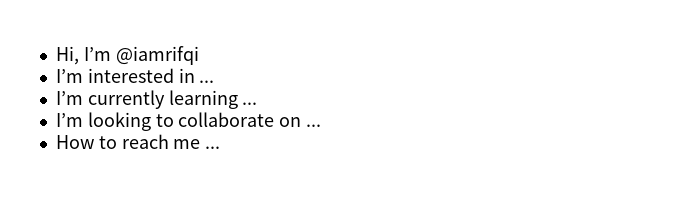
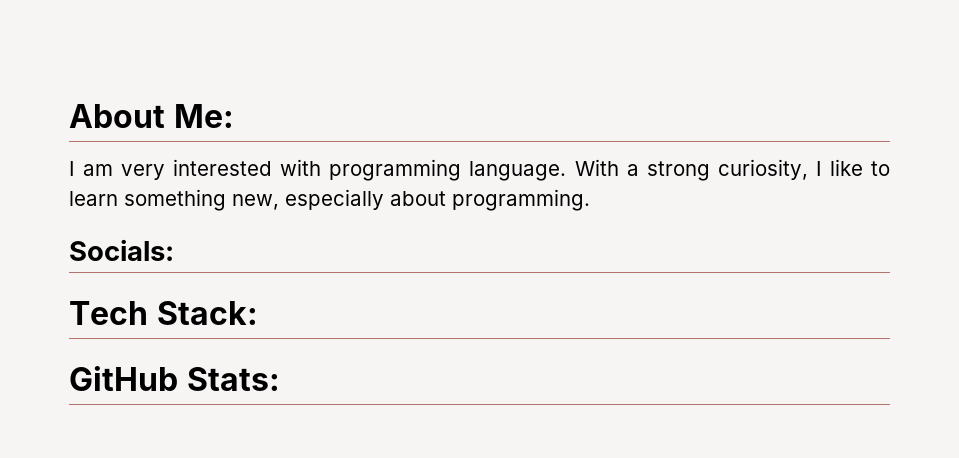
- Hi, I’m @iamrifqi
- I’m interested in ...
- I’m currently learning ...
- I’m looking to collaborate on ...
- How to reach me ...
+ About Me:
+ I am very interested with programming language. With a strong curiosity, I like to learn something new, especially about programming.
+ Socials:
+ Tech Stack:
+ GitHub Stats:

